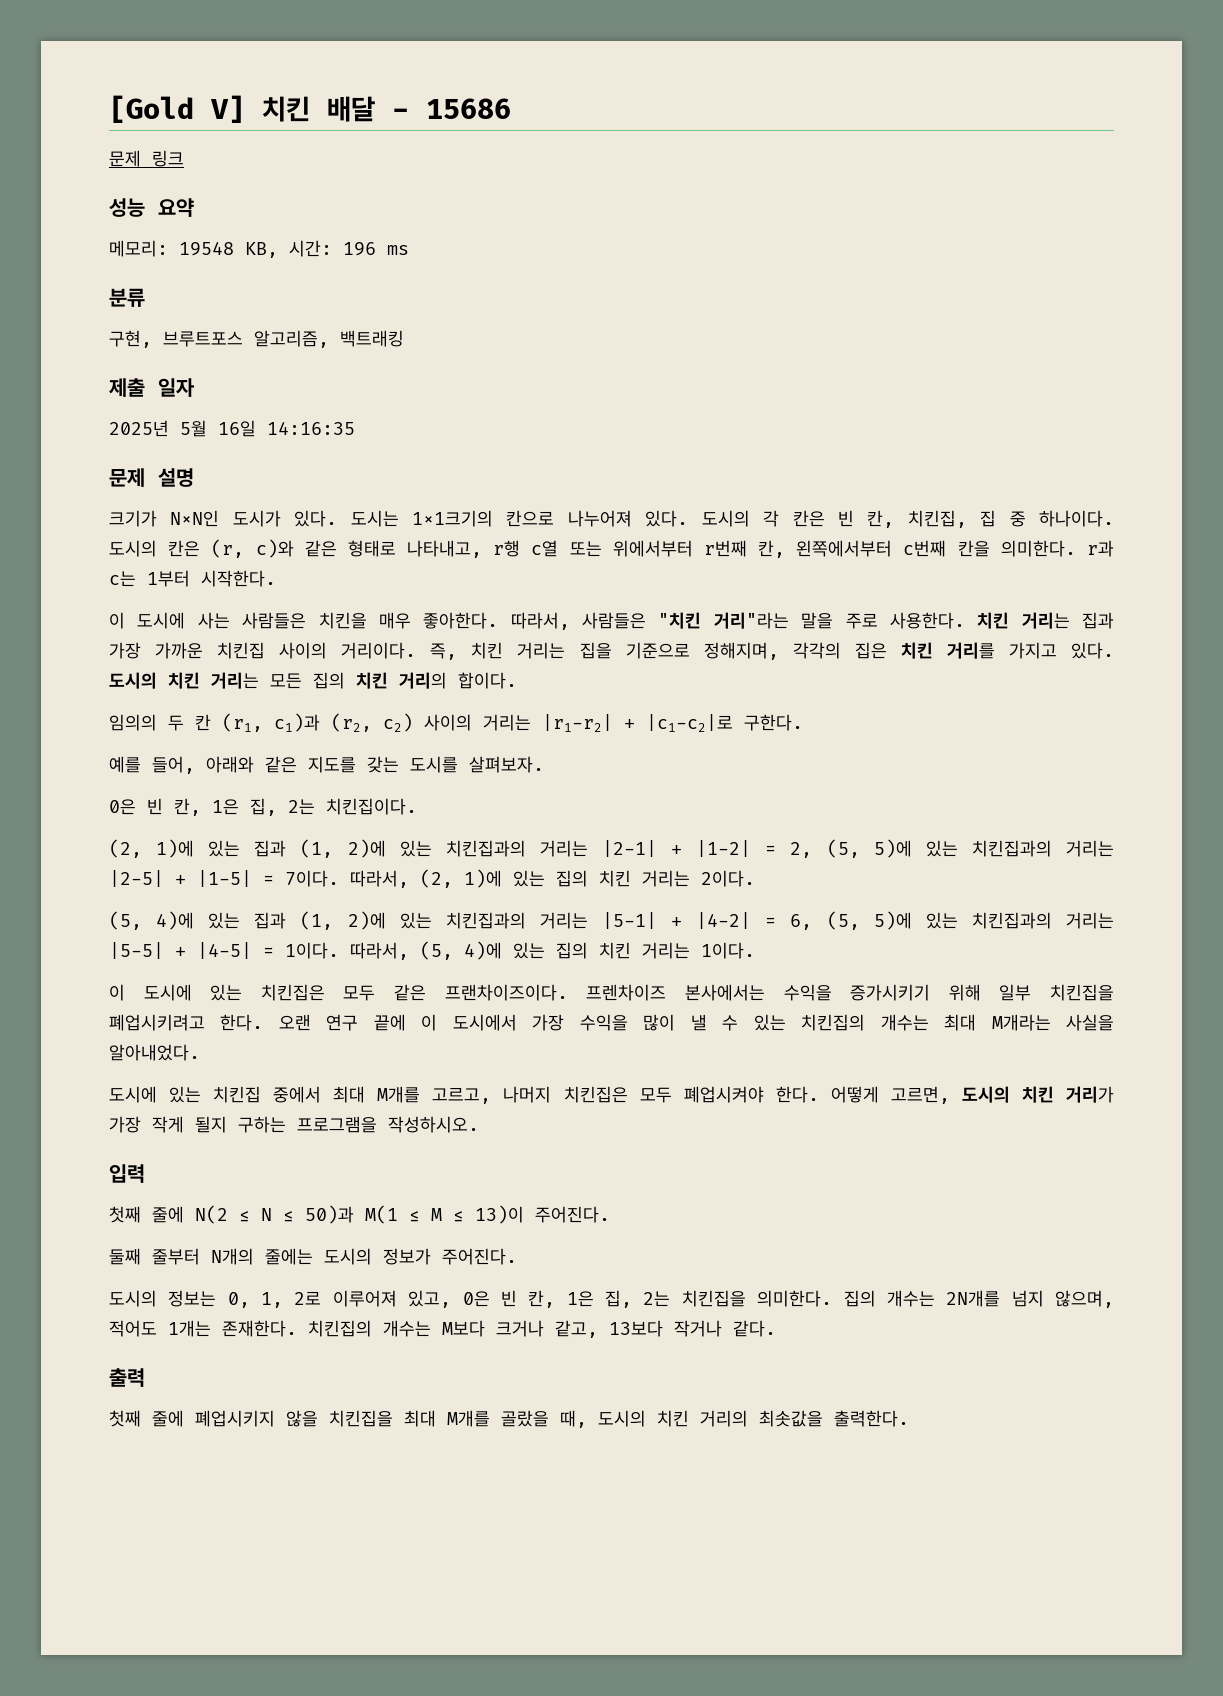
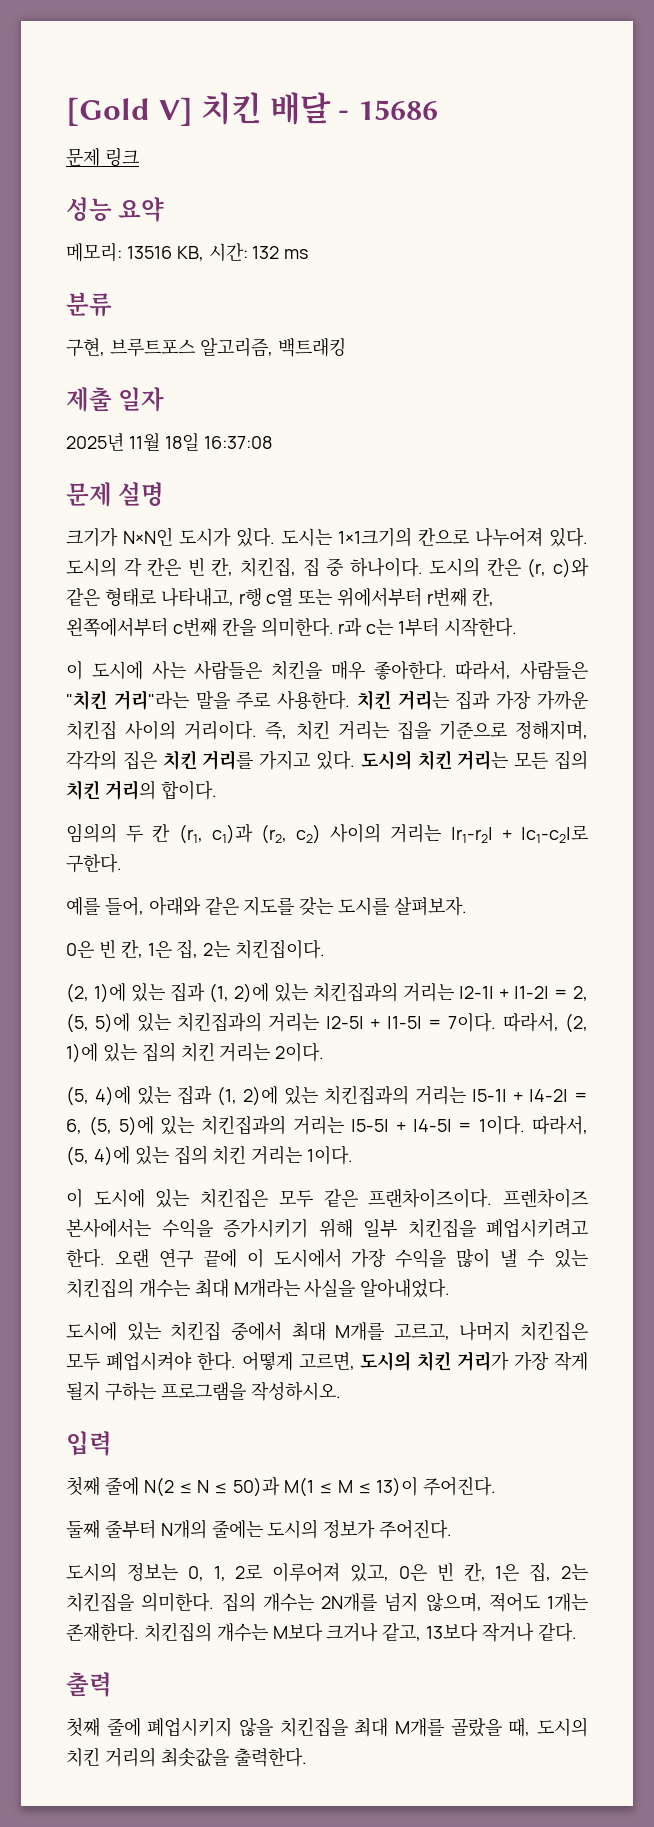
- 메모리: 19548 KB, 시간: 196 ms
+ 메모리: 13516 KB, 시간: 132 ms
- 2025년 5월 16일 14:16:35
+ 2025년 11월 18일 16:37:08

